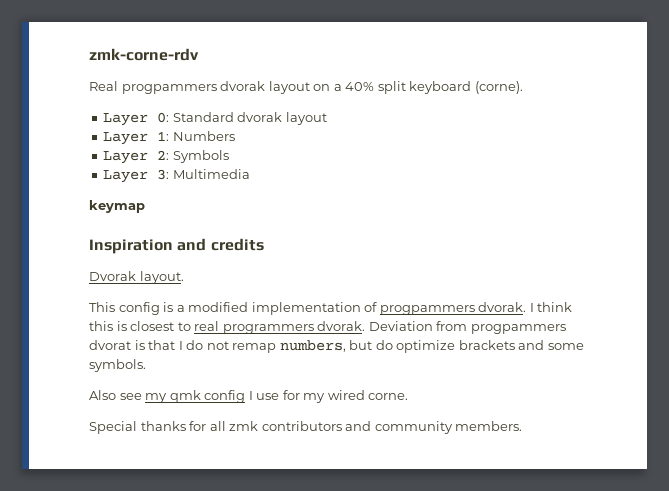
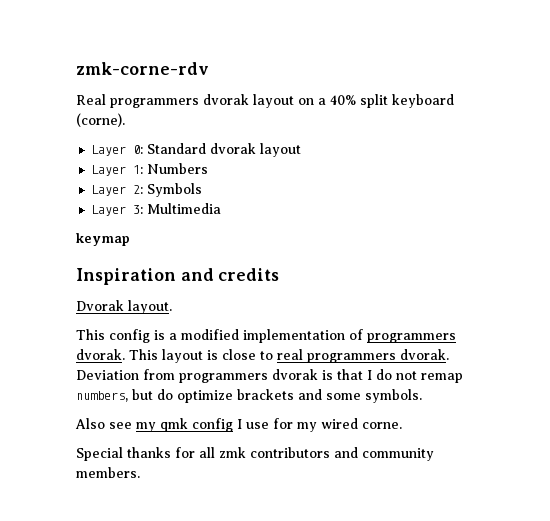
- Real progpammers dvorak layout on a 40% split keyboard (corne).
+ Real programmers dvorak layout on a 40% split keyboard (corne).
- This config is a modified implementation of progpammers dvorak. I think this is closest to real programmers dvorak.
+ This config is a modified implementation of programmers dvorak. This layout is close to real programmers dvorak.
- Deviation from progpammers dvorat is that I do not remap numbers, but do optimize brackets and some symbols.
+ Deviation from programmers dvorak is that I do not remap numbers, but do optimize brackets and some symbols.

